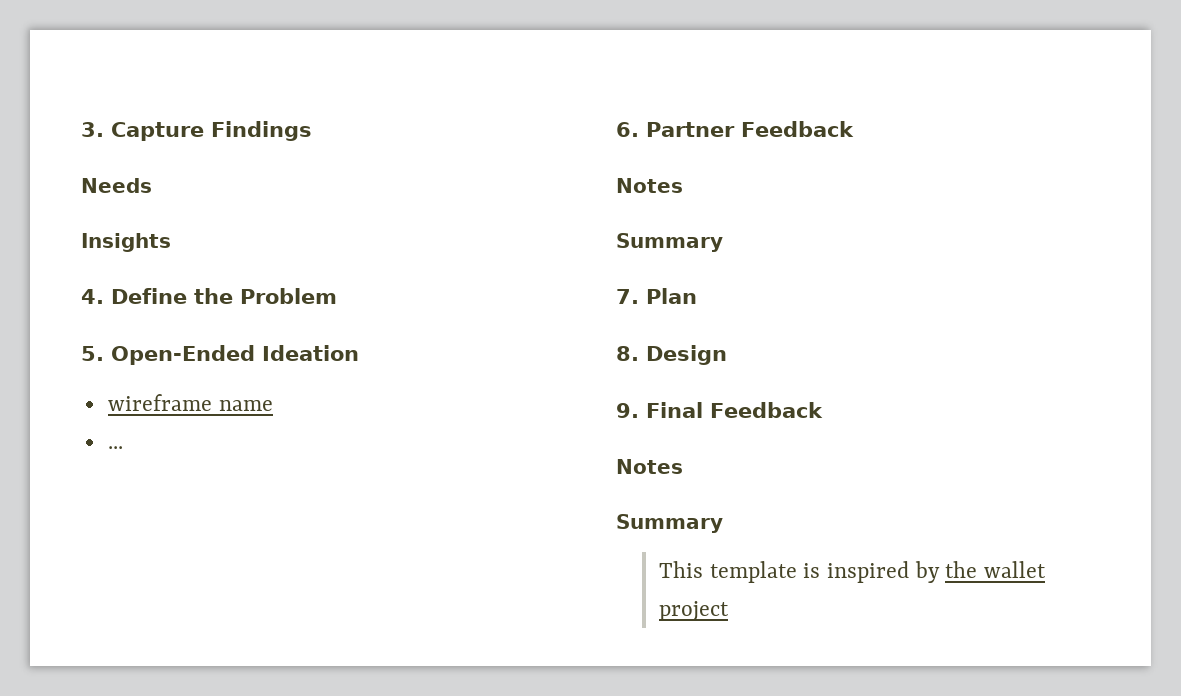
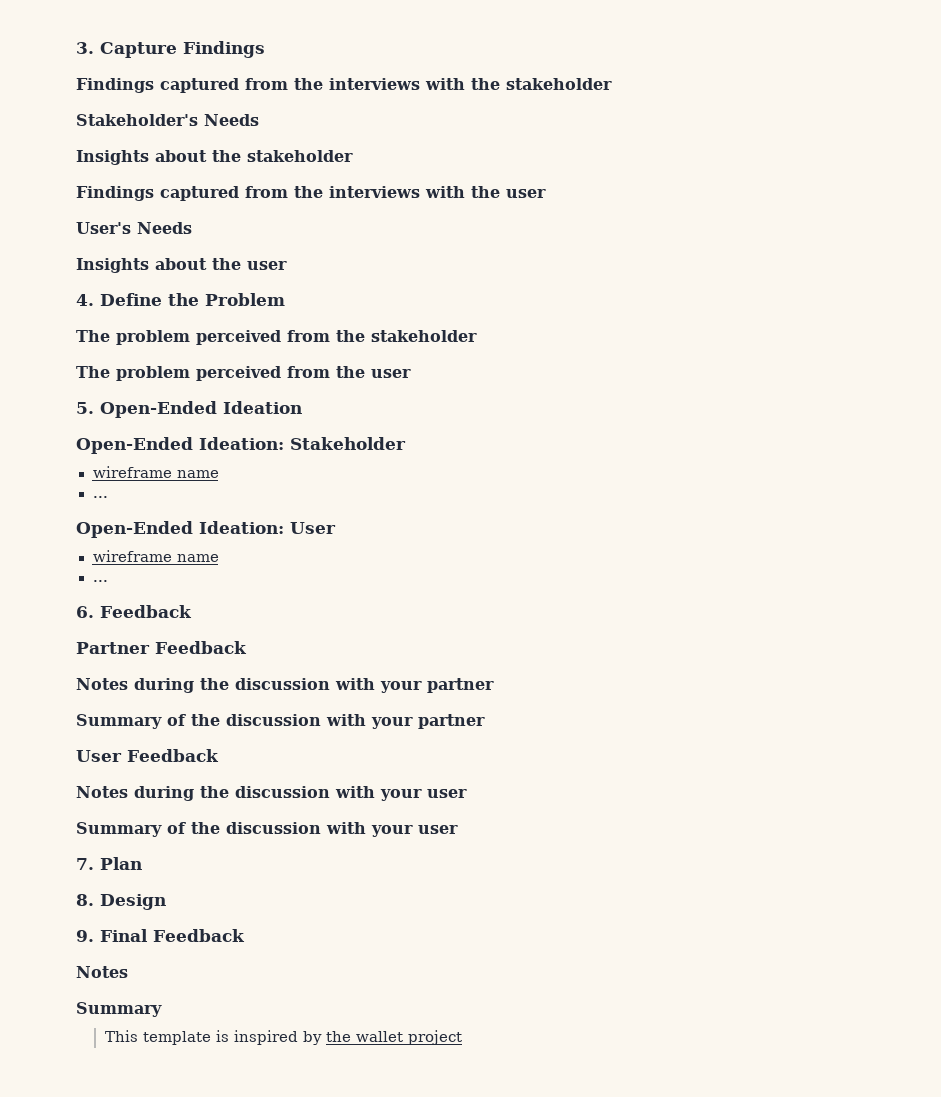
- Needs
- Insights
+ Findings captured from the interviews with the stakeholder
+ Stakeholder's Needs
+ Insights about the stakeholder
+ Findings captured from the interviews with the user
+ User's Needs
+ Insights about the user
  4. Define the Problem
+ The problem perceived from the stakeholder
+ The problem perceived from the user
  5. Open-Ended Ideation
+ Open-Ended Ideation: Stakeholder
+ wireframe name
+ ...
+ Open-Ended Ideation: User
- 6. Partner Feedback
- Notes
- Summary
+ 6. Feedback
+ Partner Feedback
+ Notes during the discussion with your partner
+ Summary of the discussion with your partner
+ User Feedback
+ Notes during the discussion with your user
+ Summary of the discussion with your user

